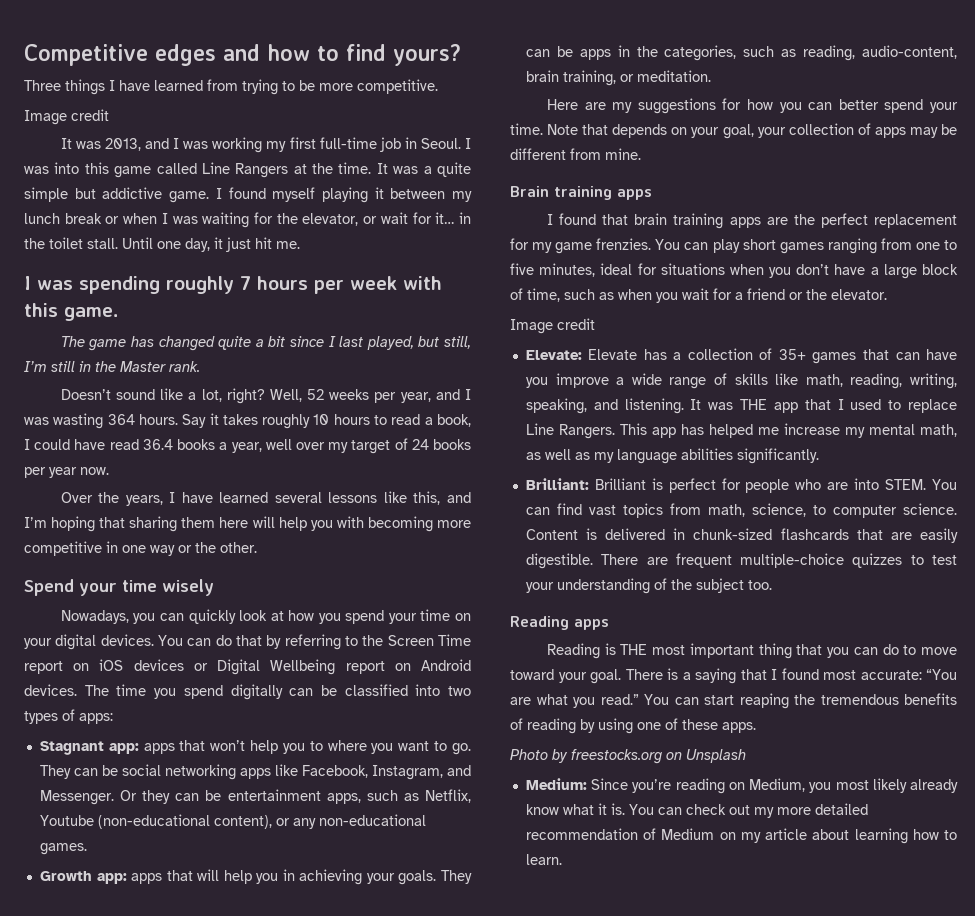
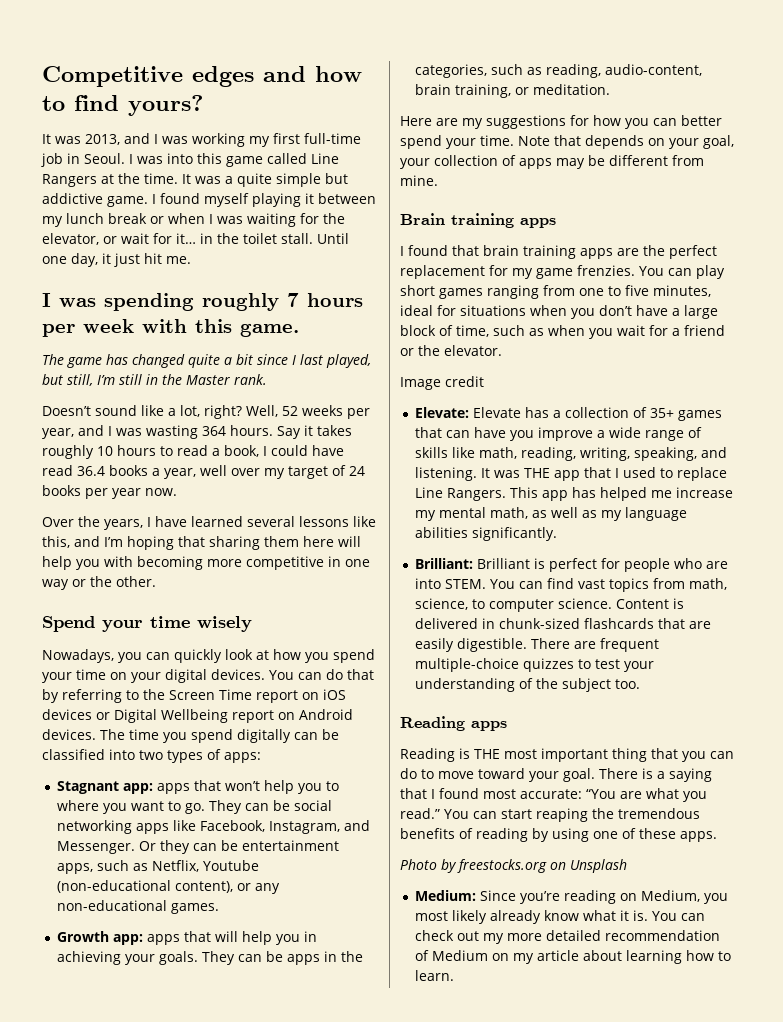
- Three things I have learned from trying to be more competitive.
- Image credit

